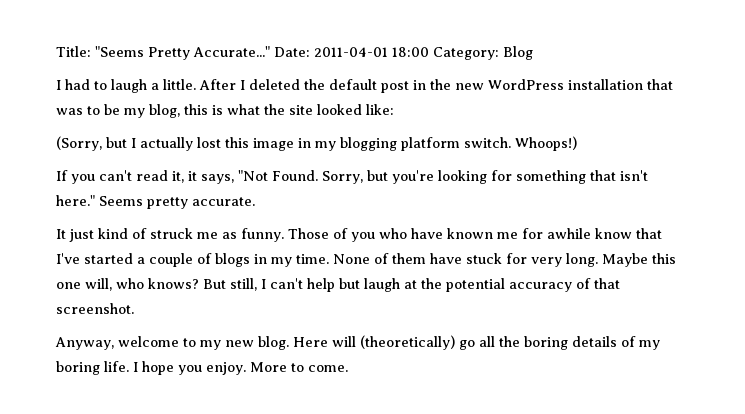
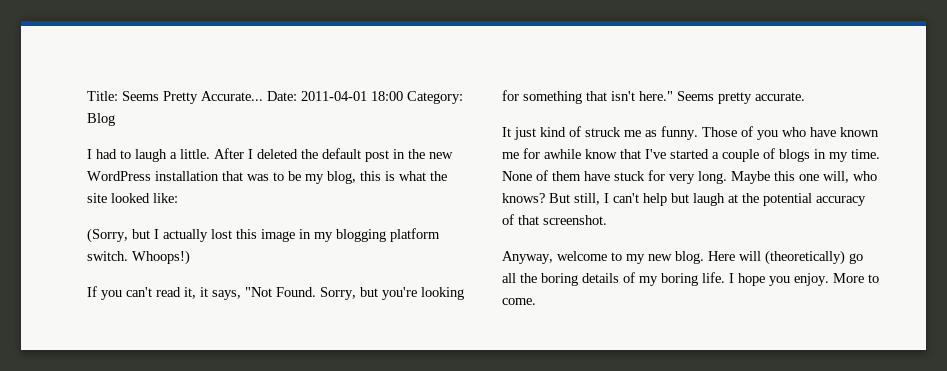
- Title: "Seems Pretty Accurate..."
+ Title: Seems Pretty Accurate...

